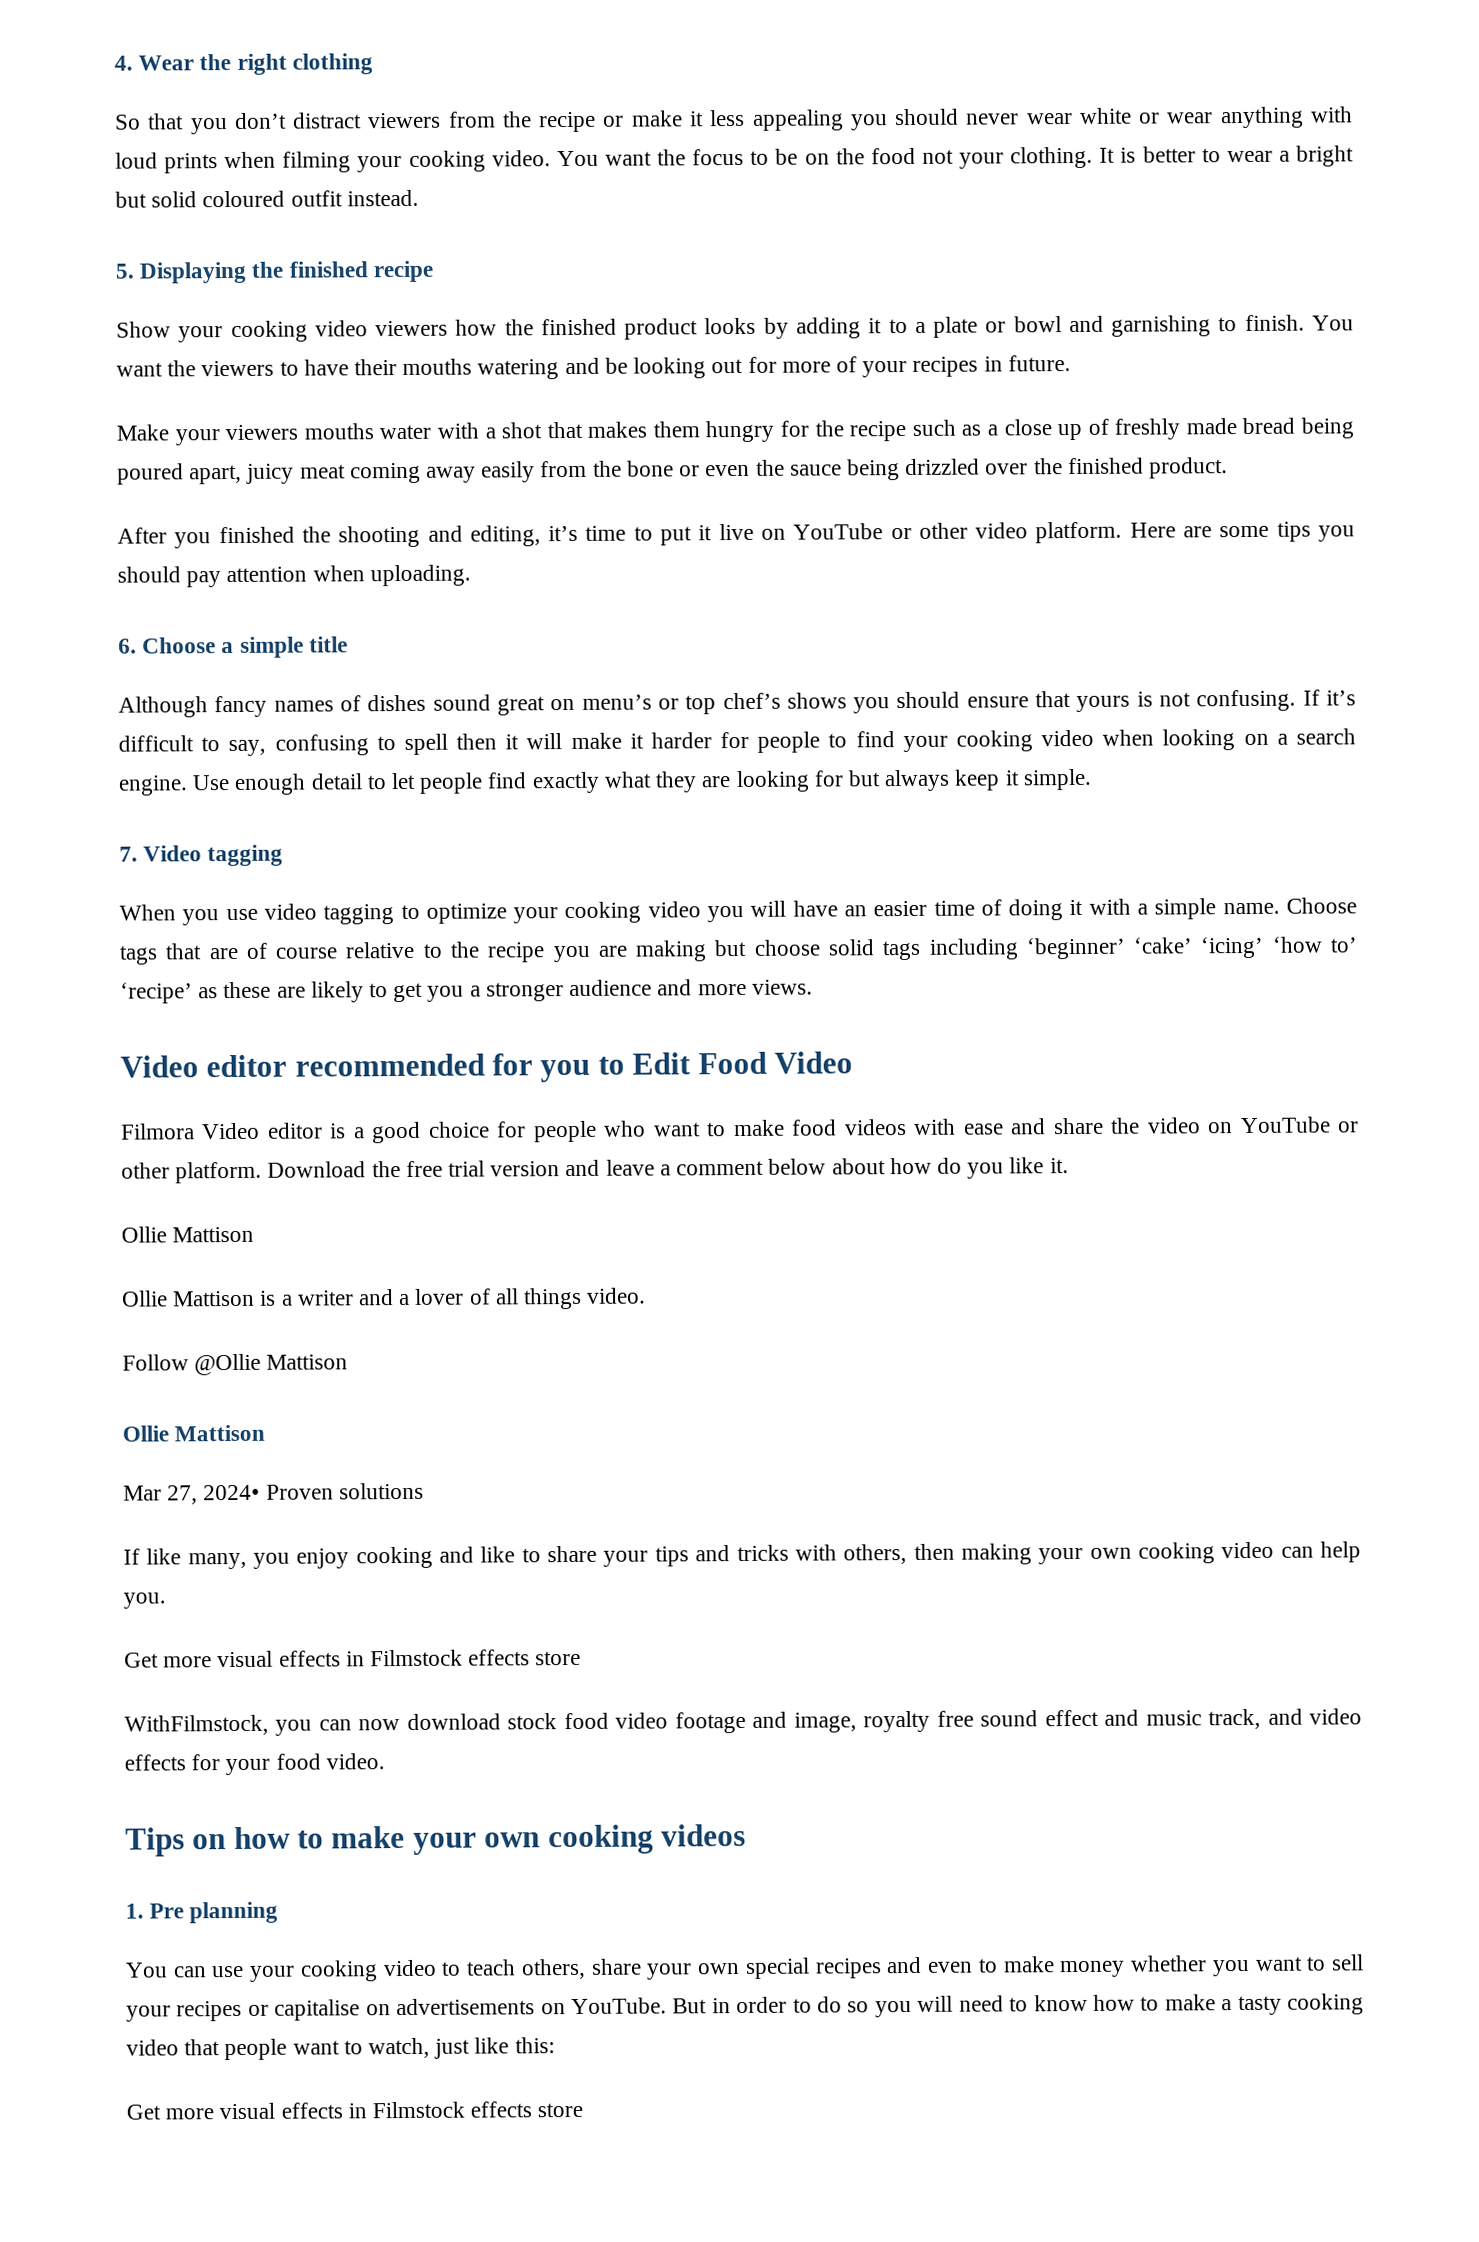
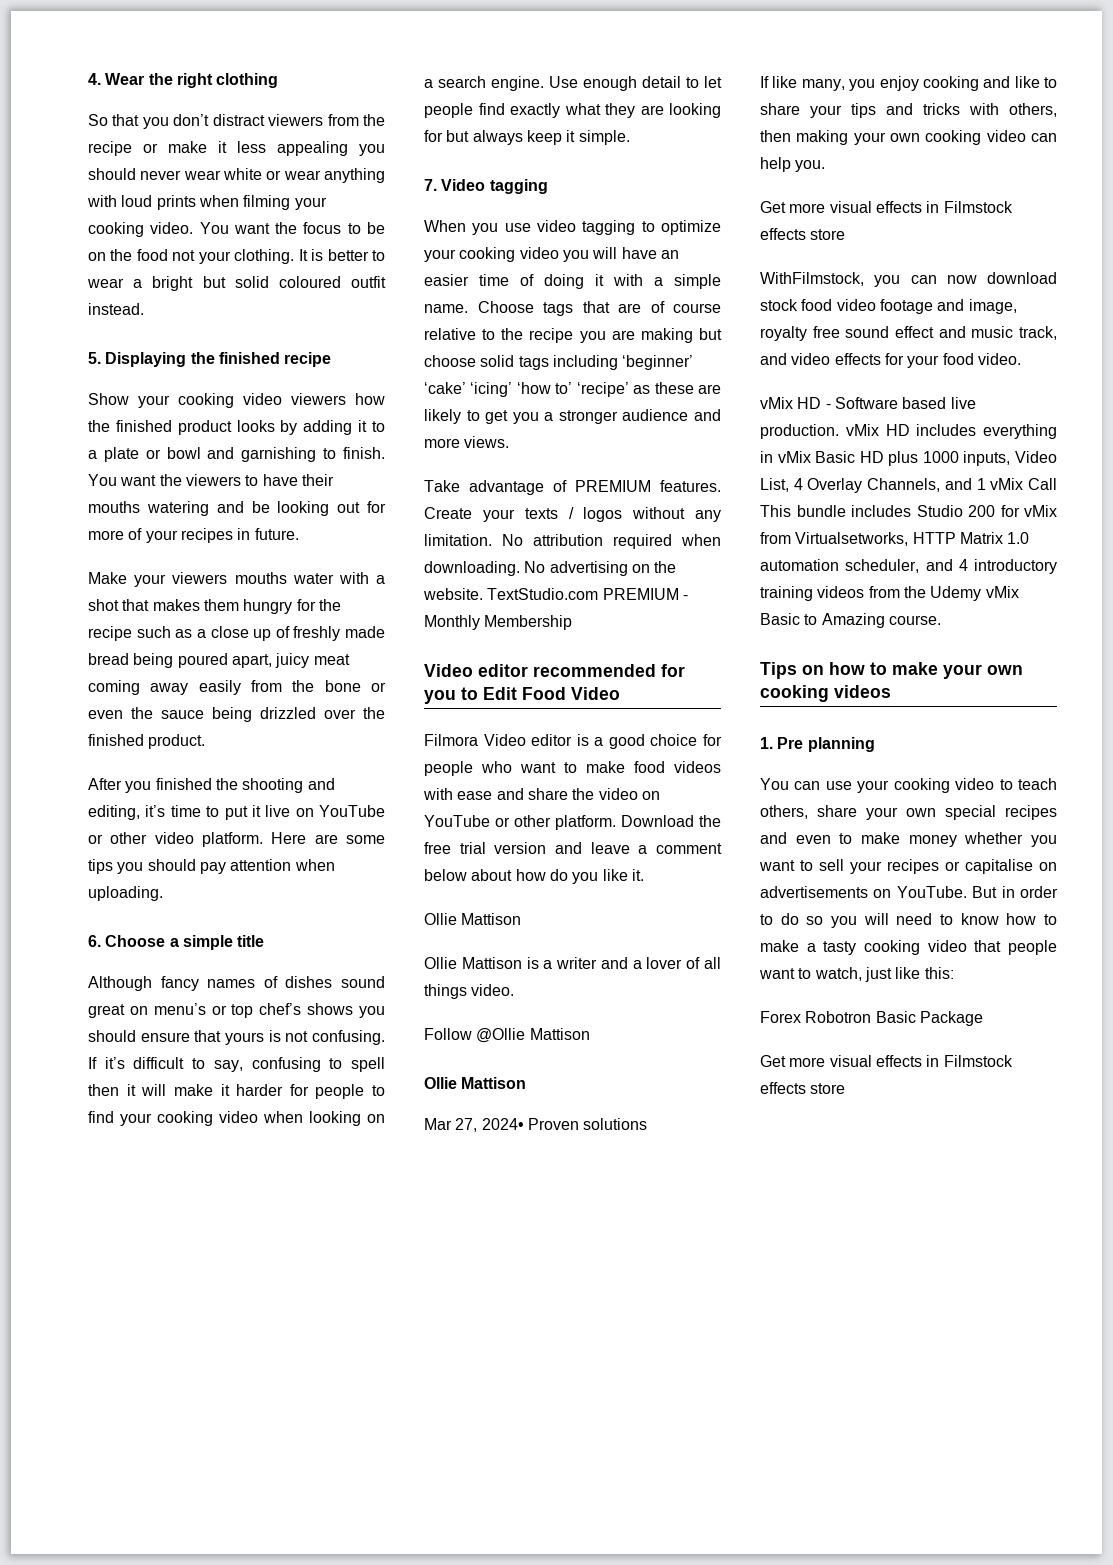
+ Take advantage of PREMIUM features. Create your texts / logos without any limitation. No attribution required when downloading. No advertising on the website. TextStudio.com PREMIUM - Monthly Membership
+ vMix HD - Software based live production. vMix HD includes everything in vMix Basic HD plus 1000 inputs, Video List, 4 Overlay Channels, and 1 vMix Call This bundle includes Studio 200 for vMix from Virtualsetworks, HTTP Matrix 1.0 automation scheduler, and 4 introductory training videos from the Udemy vMix Basic to Amazing course.
+ Forex Robotron Basic Package

